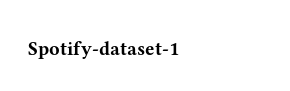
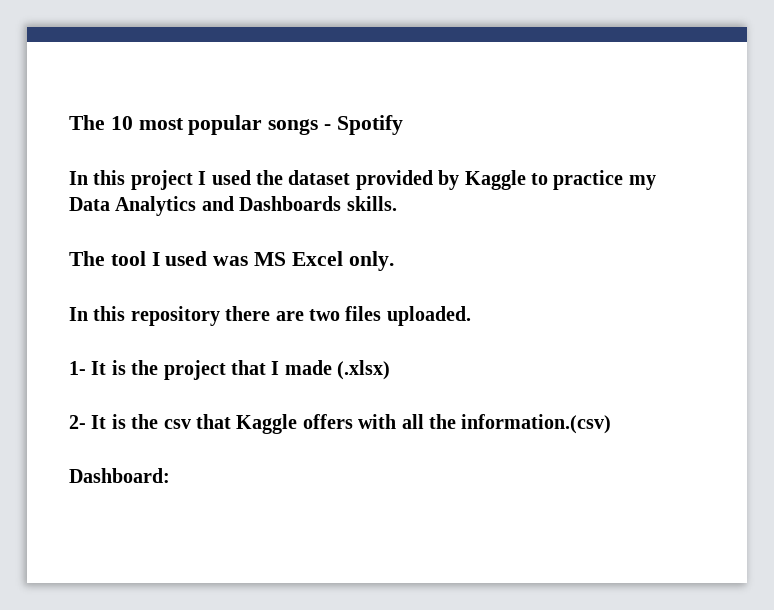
- Spotify-dataset-1
+ The 10 most popular songs - Spotify
+ In this project I used the dataset provided by Kaggle to practice my Data Analytics and Dashboards skills.
+ The tool I used was MS Excel only.
+ In this repository there are two files uploaded.
+ 1- It is the project that I made (.xlsx)
+ 2- It is the csv that Kaggle offers with all the information.(csv)
+ Dashboard:

